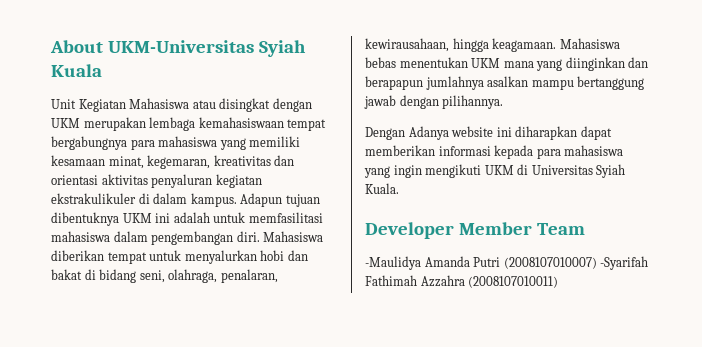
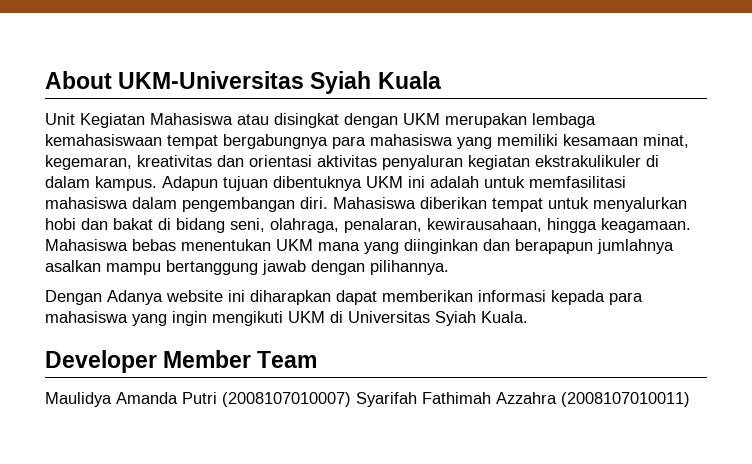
- -Maulidya Amanda Putri (2008107010007) -Syarifah Fathimah Azzahra (2008107010011)
+ Maulidya Amanda Putri (2008107010007) Syarifah Fathimah Azzahra (2008107010011)

